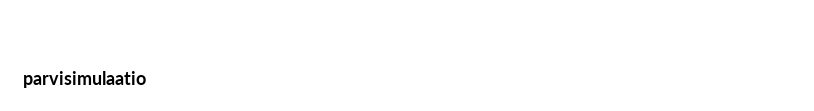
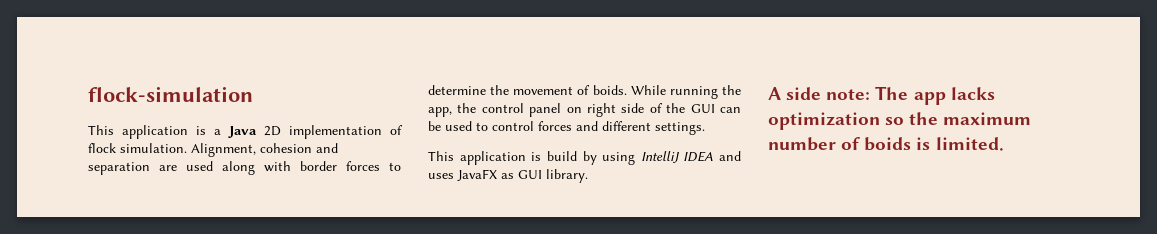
- parvisimulaatio
+ flock-simulation
+ This application is a Java 2D implementation of flock simulation. Alignment, cohesion and separation are used along with border forces to determine the movement of boids. While running the app, the control panel on right side of the GUI can be used to control forces and different settings.
+ This application is build by using IntelliJ IDEA and uses JavaFX as GUI library.
+ A side note: The app lacks optimization so the maximum number of boids is limited.

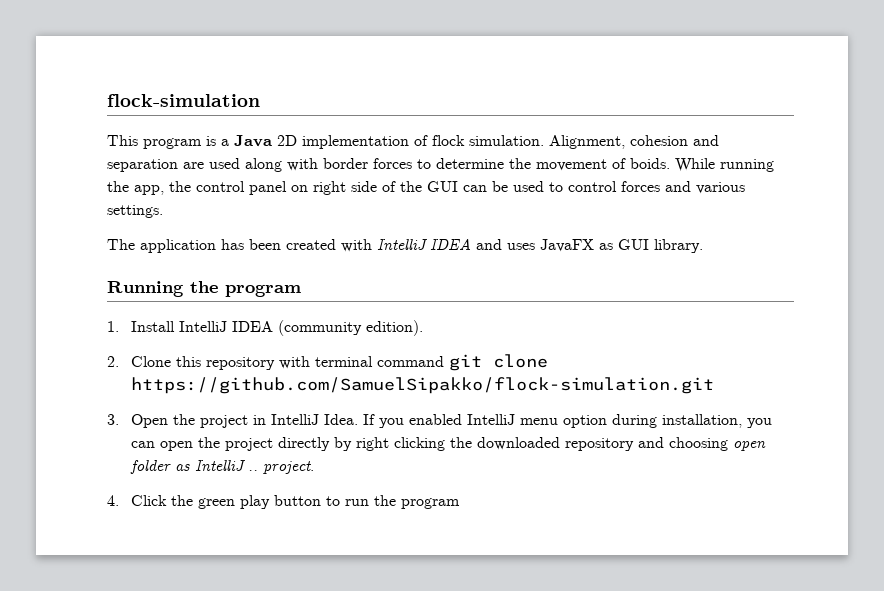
- This application is a Java 2D implementation of flock simulation.
+ This program is a Java 2D implementation of flock simulation.
- While running the app, the control panel on right side of the GUI can be used to control forces and different settings.
+ While running the app, the control panel on right side of the GUI can be used to control forces and various settings.
- This application is build by using IntelliJ IDEA and uses JavaFX as GUI library.
+ The application has been created with IntelliJ IDEA and uses JavaFX as GUI library.
- A side note: The app lacks optimization so the maximum number of boids is limited.
+ Running the program
+ 1. Install IntelliJ IDEA (community edition).
+ 2. Clone this repository with terminal command git clone https://github.com/SamuelSipakko/flock-simulation.git
+ 3. Open the project in IntelliJ Idea. If you enabled IntelliJ menu option during installation, you can open the project directly by right clicking the downloaded repository and choosing open folder as IntelliJ .. project.
+ 4. Click the green play button to run the program

